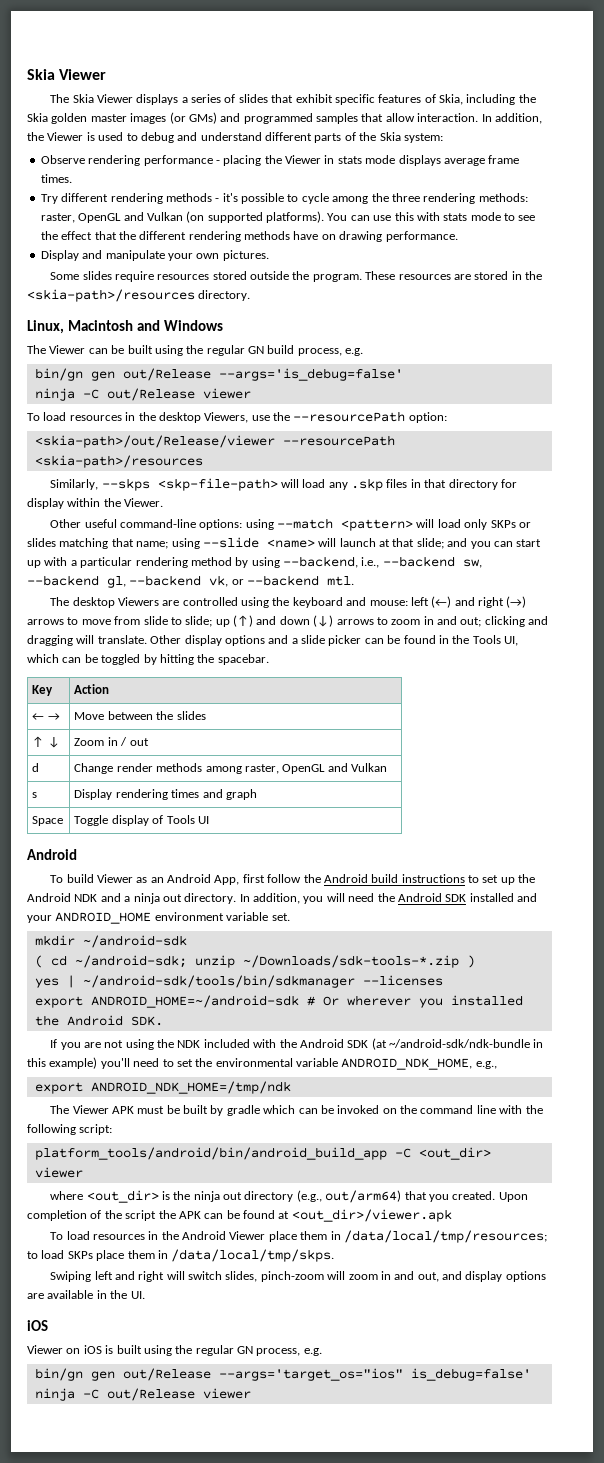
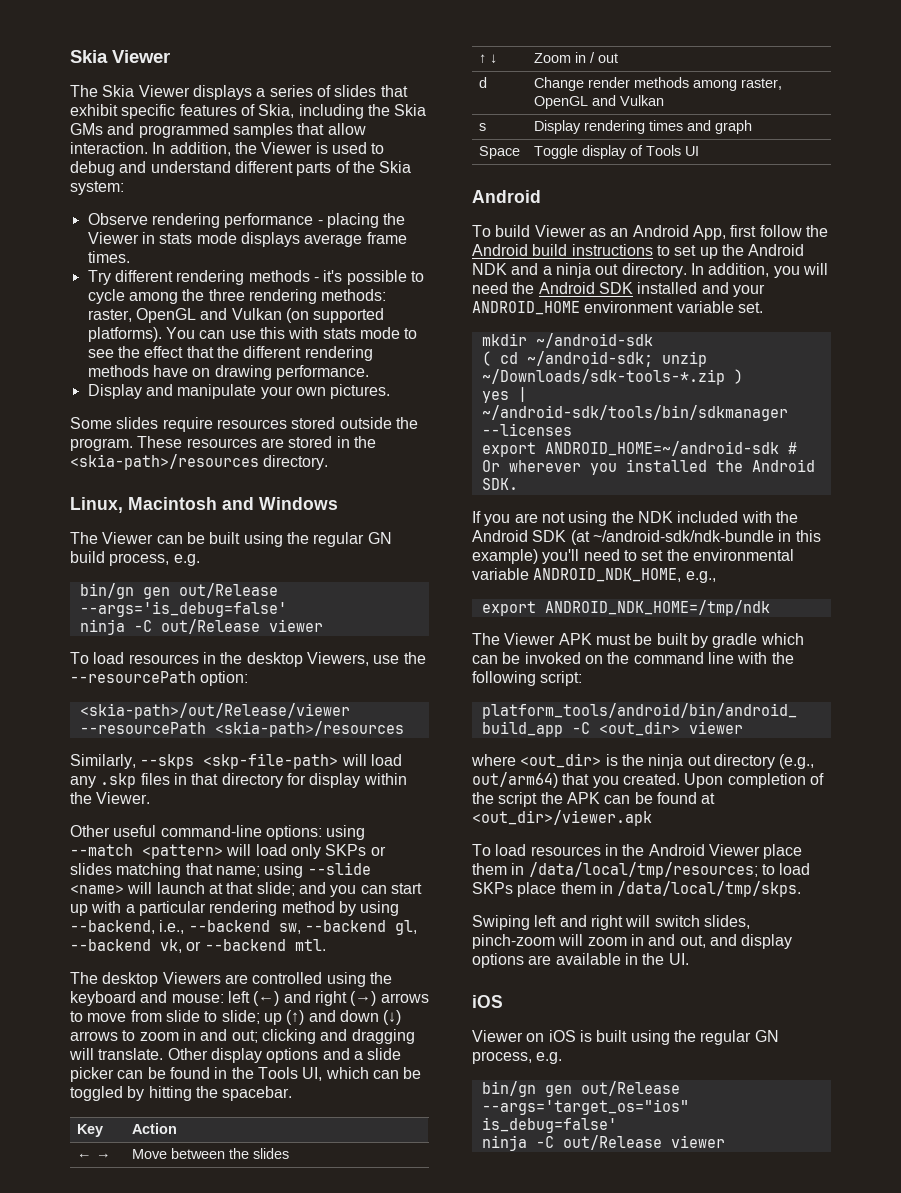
- The Skia Viewer displays a series of slides that exhibit specific features of Skia, including the Skia golden master images (or GMs) and programmed samples that allow interaction.
+ The Skia Viewer displays a series of slides that exhibit specific features of Skia, including the Skia GMs and programmed samples that allow interaction.

